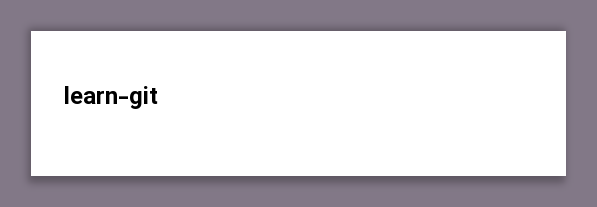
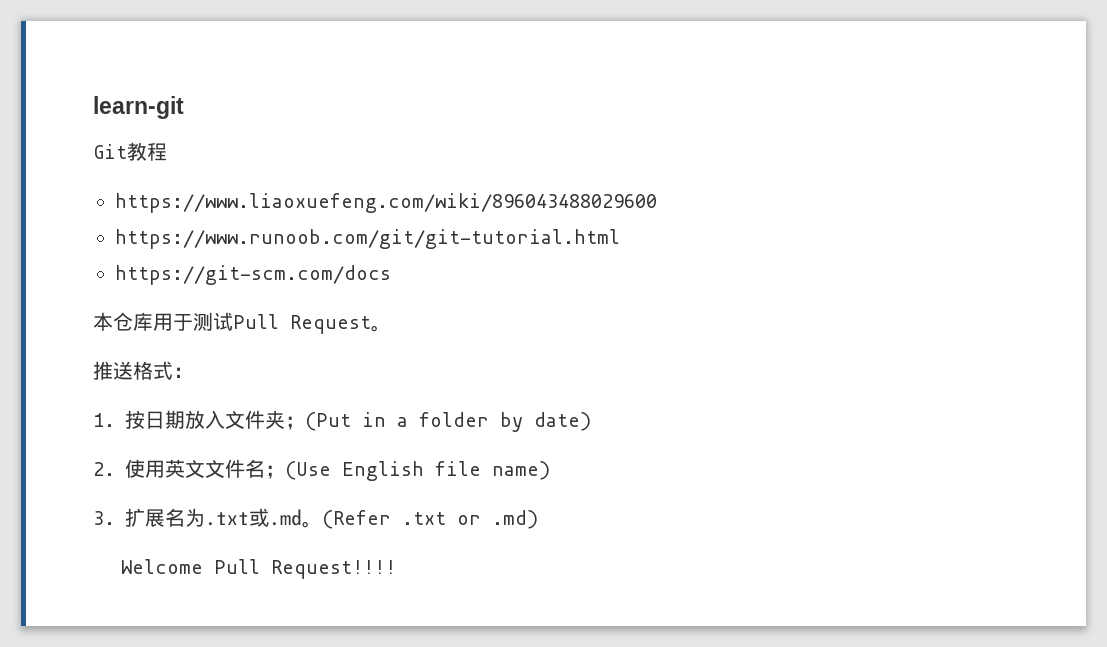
+ Git教程
+ https://www.liaoxuefeng.com/wiki/896043488029600
+ https://www.runoob.com/git/git-tutorial.html
+ https://git-scm.com/docs
+ 本仓库用于测试Pull Request。
+ 推送格式：
+ 1.按日期放入文件夹；(Put in a folder by date)
+ 2.使用英文文件名；(Use English file name)
+ 3.扩展名为.txt或.md。(Refer .txt or .md)
+ Welcome Pull Request!!!!

